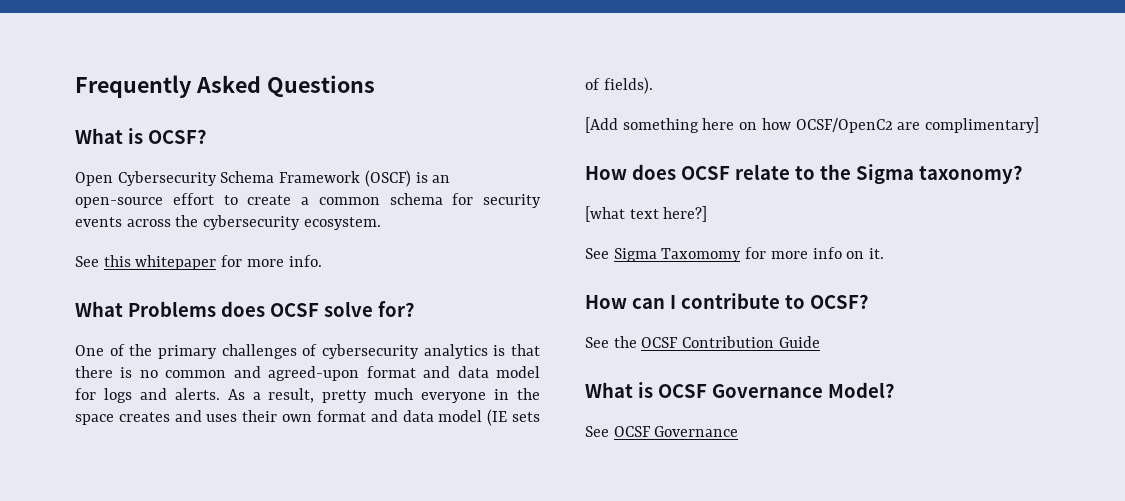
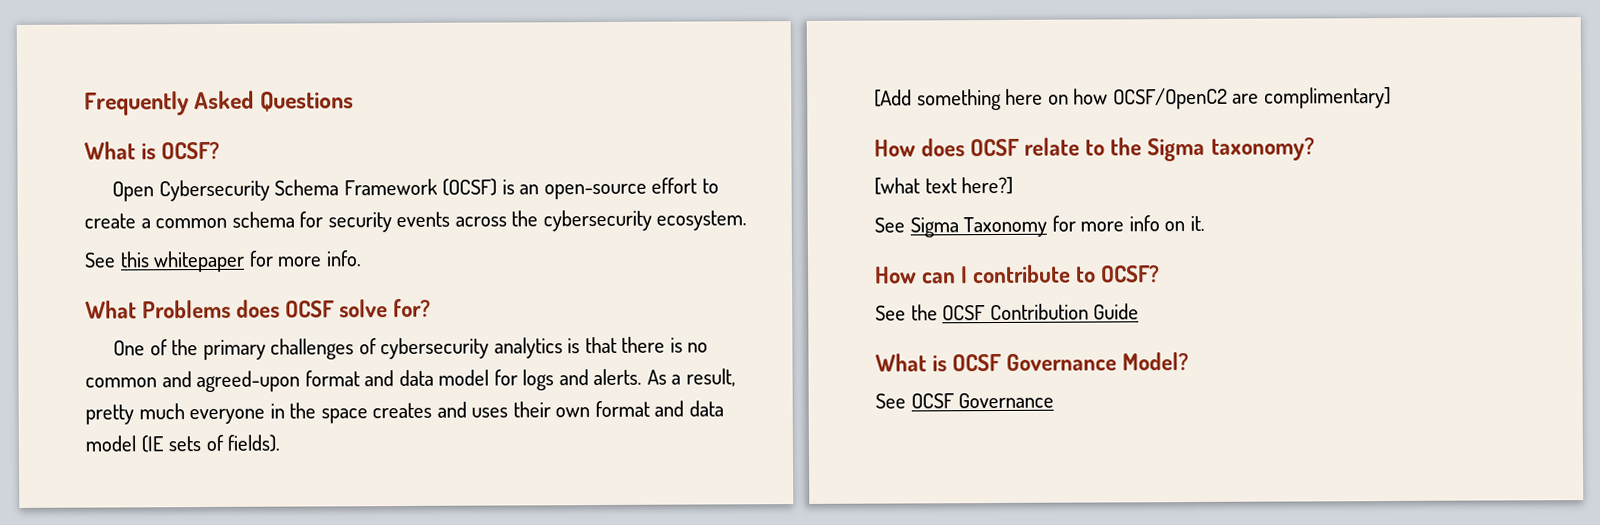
- Open Cybersecurity Schema Framework (OSCF) is an open-source effort to create a common schema for security events across the cybersecurity ecosystem.
+ Open Cybersecurity Schema Framework (OCSF) is an open-source effort to create a common schema for security events across the cybersecurity ecosystem.
- See Sigma Taxomomy for more info on it.
+ See Sigma Taxonomy for more info on it.

